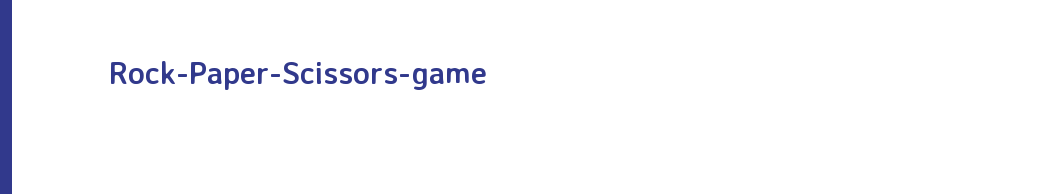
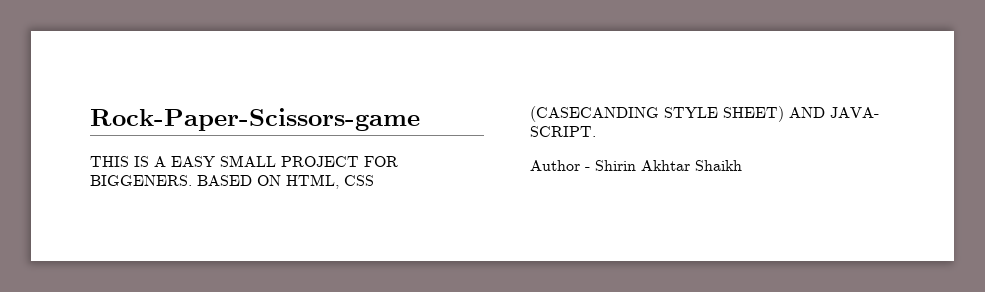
+ THIS IS A EASY SMALL PROJECT FOR BIGGENERS. BASED ON HTML, CSS (CASECANDING STYLE SHEET) AND JAVA- SCRIPT.
+ Author - Shirin Akhtar Shaikh

